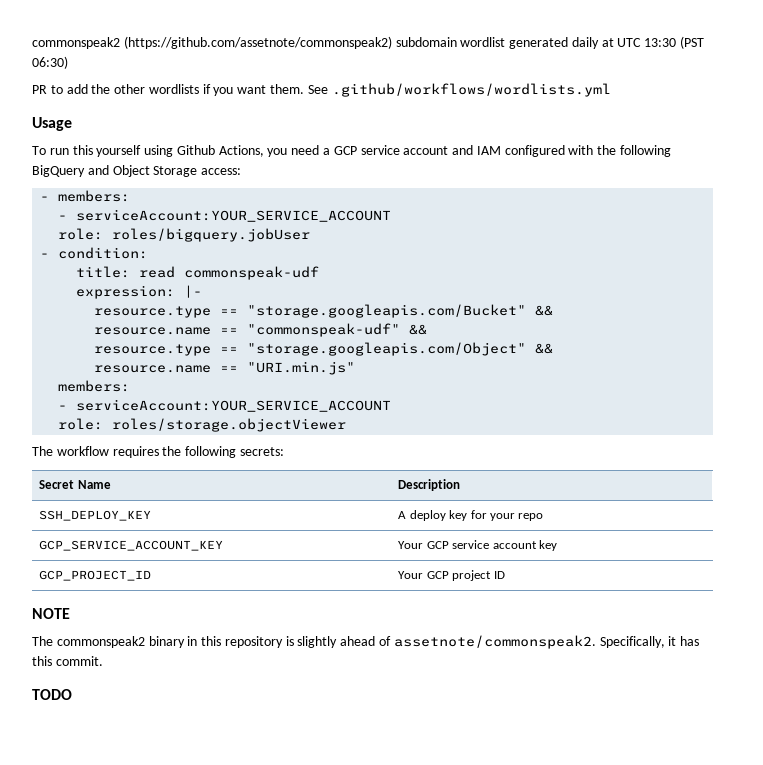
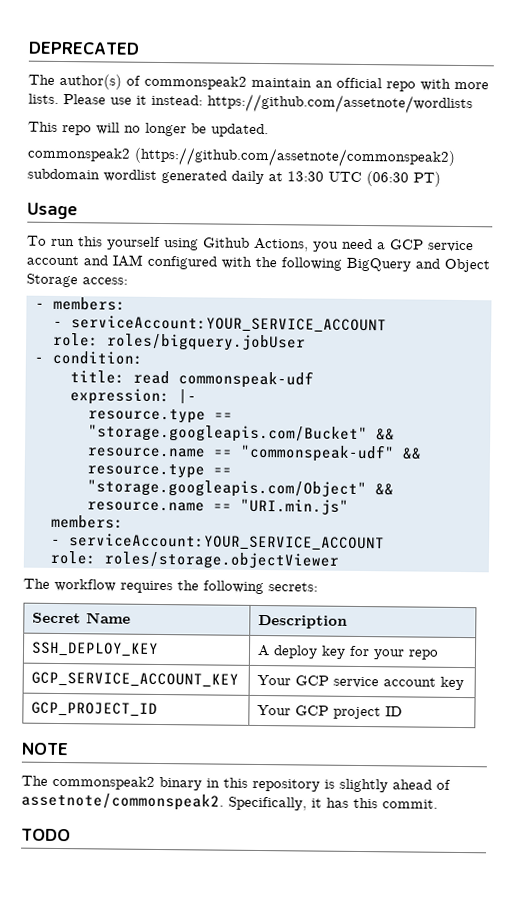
+ DEPRECATED
+ The author(s) of commonspeak2 maintain an official repo with more lists. Please use it instead: https://github.com/assetnote/wordlists
+ This repo will no longer be updated.
- commonspeak2 (https://github.com/assetnote/commonspeak2) subdomain wordlist generated daily at UTC 13:30 (PST 06:30)
- PR to add the other wordlists if you want them. See .github/workflows/wordlists.yml
+ commonspeak2 (https://github.com/assetnote/commonspeak2) subdomain wordlist generated daily at 13:30 UTC (06:30 PT)

